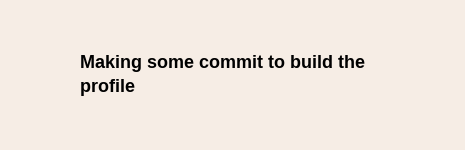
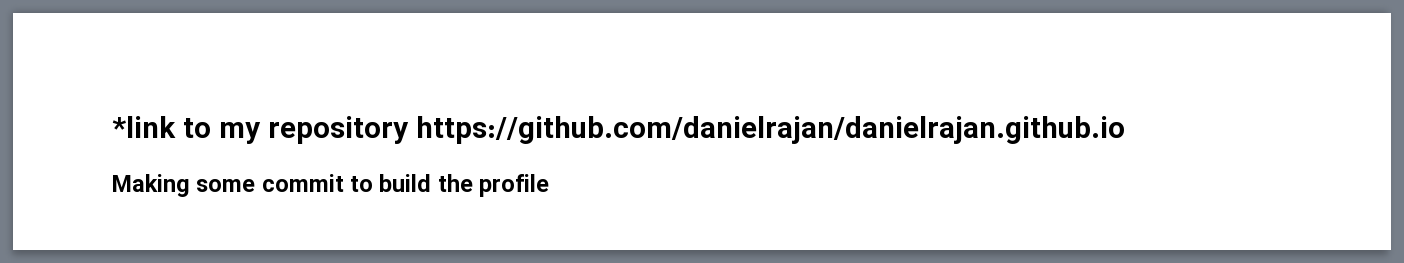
+ *link to my repository https://github.com/danielrajan/danielrajan.github.io

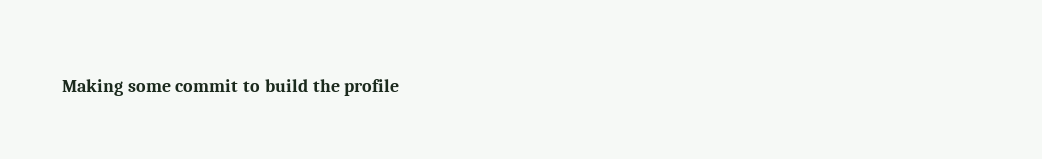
- *link to my repository https://github.com/danielrajan/danielrajan.github.io

